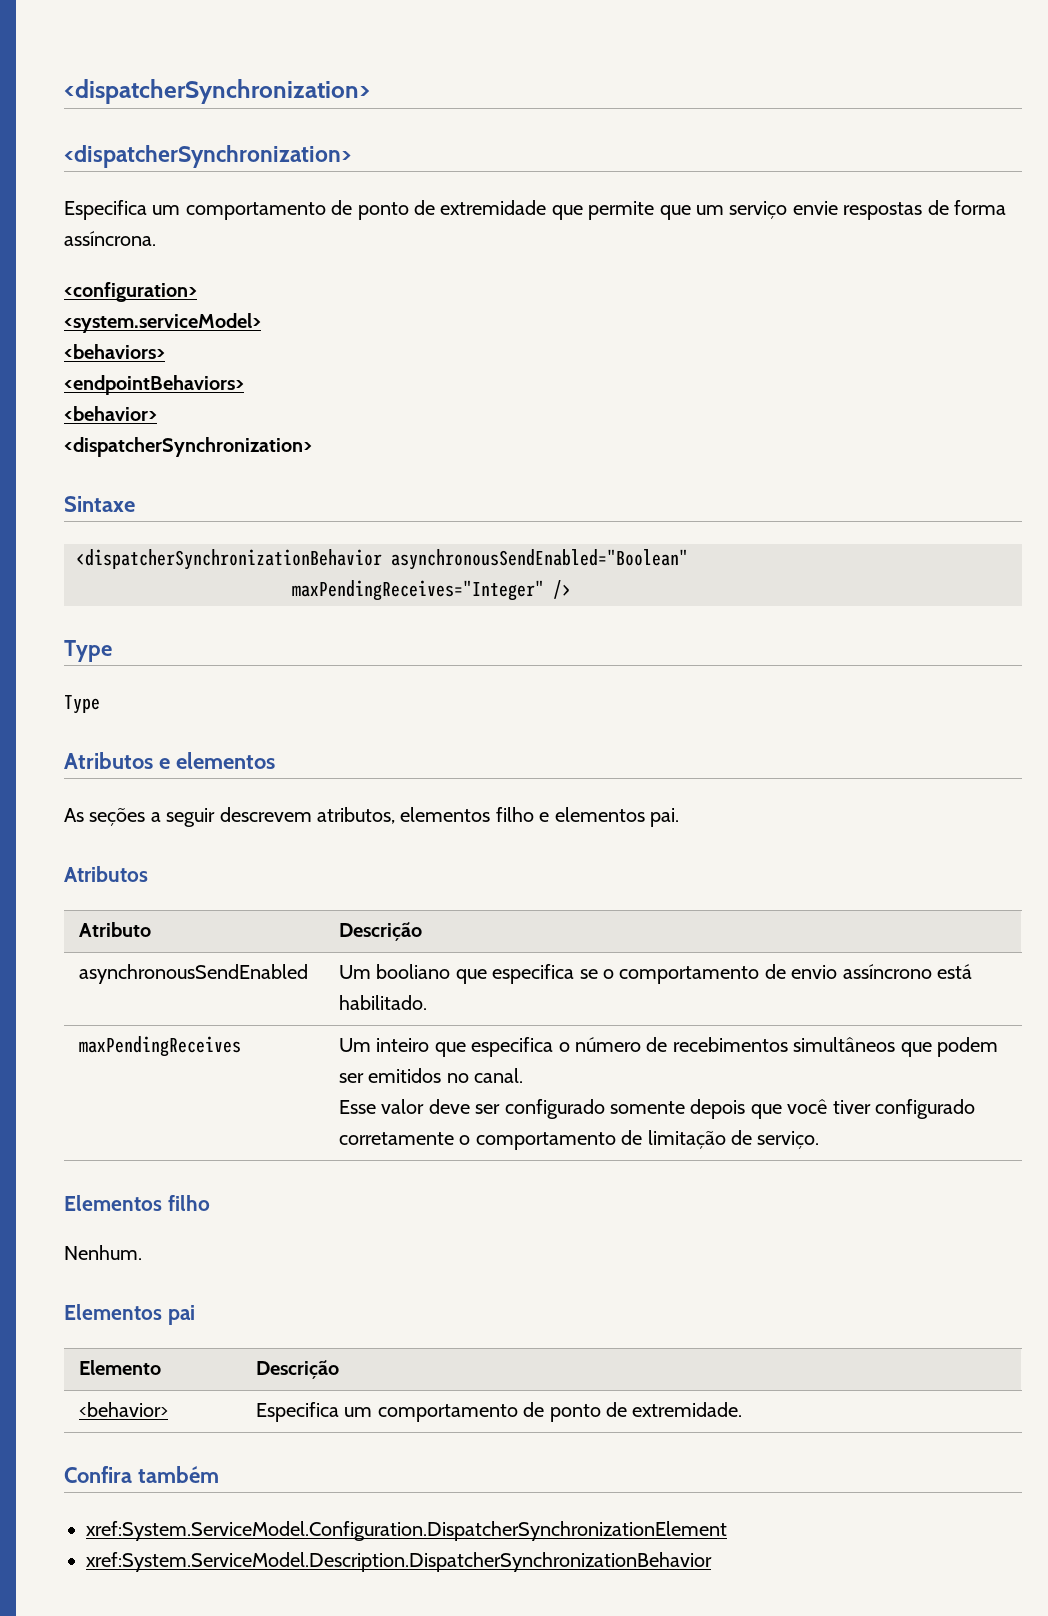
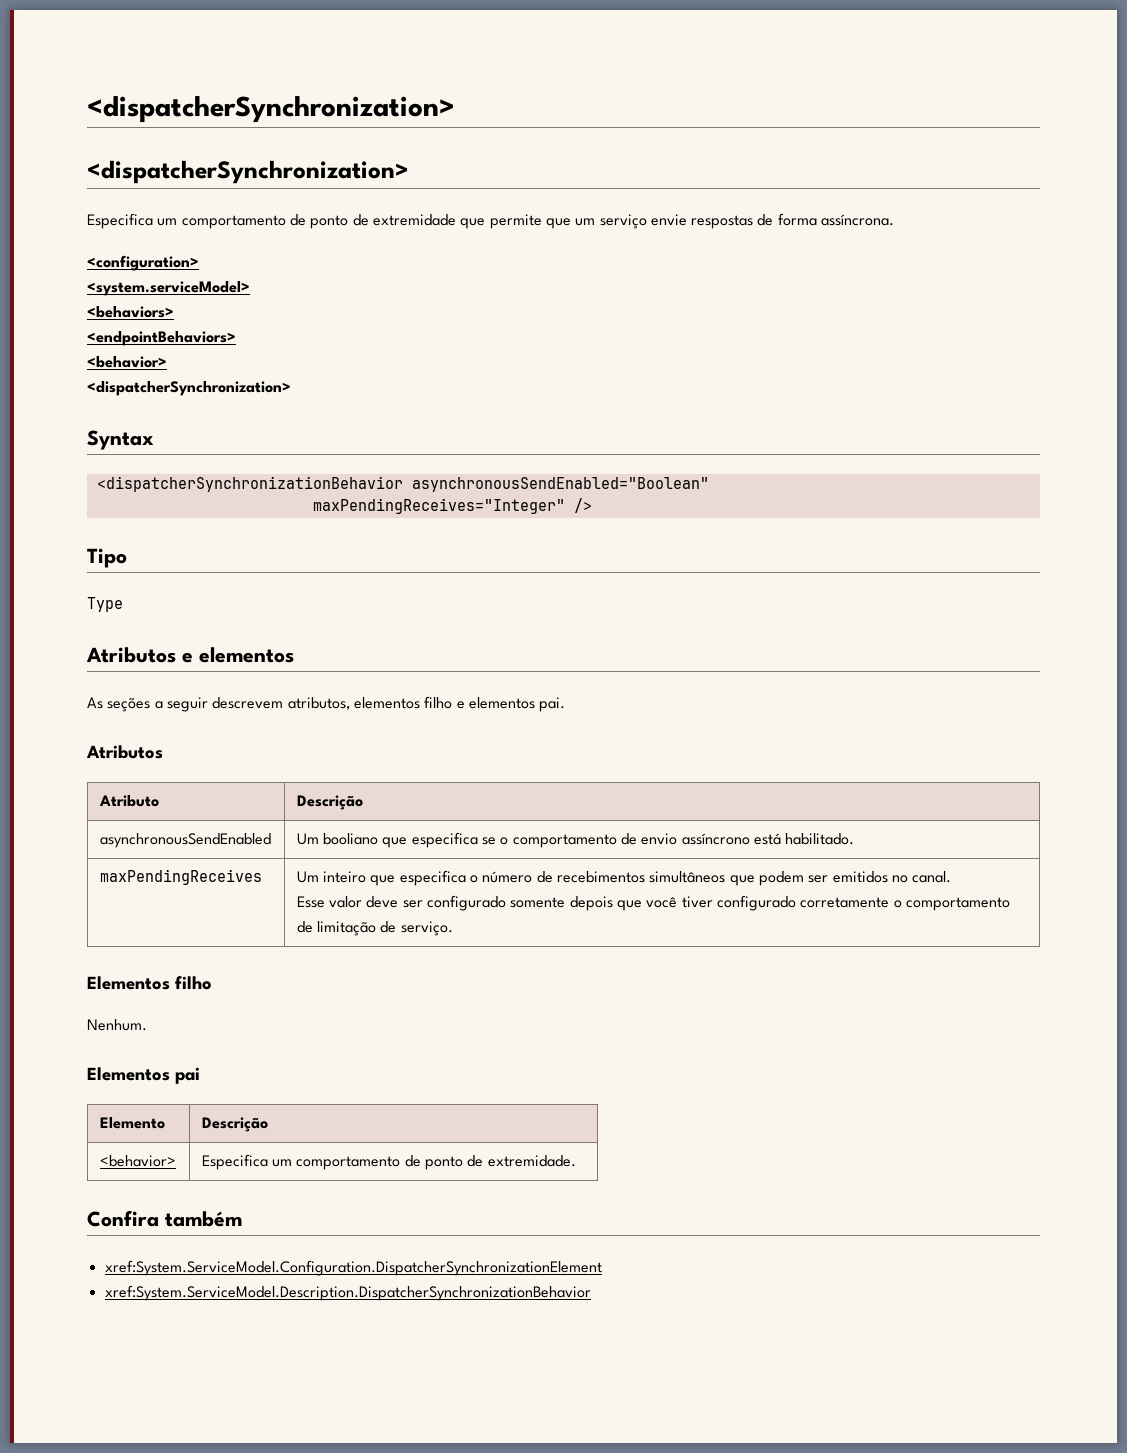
- Sintaxe
+ Syntax
  maxPendingReceives="Integer" />
- Type
+ Tipo

